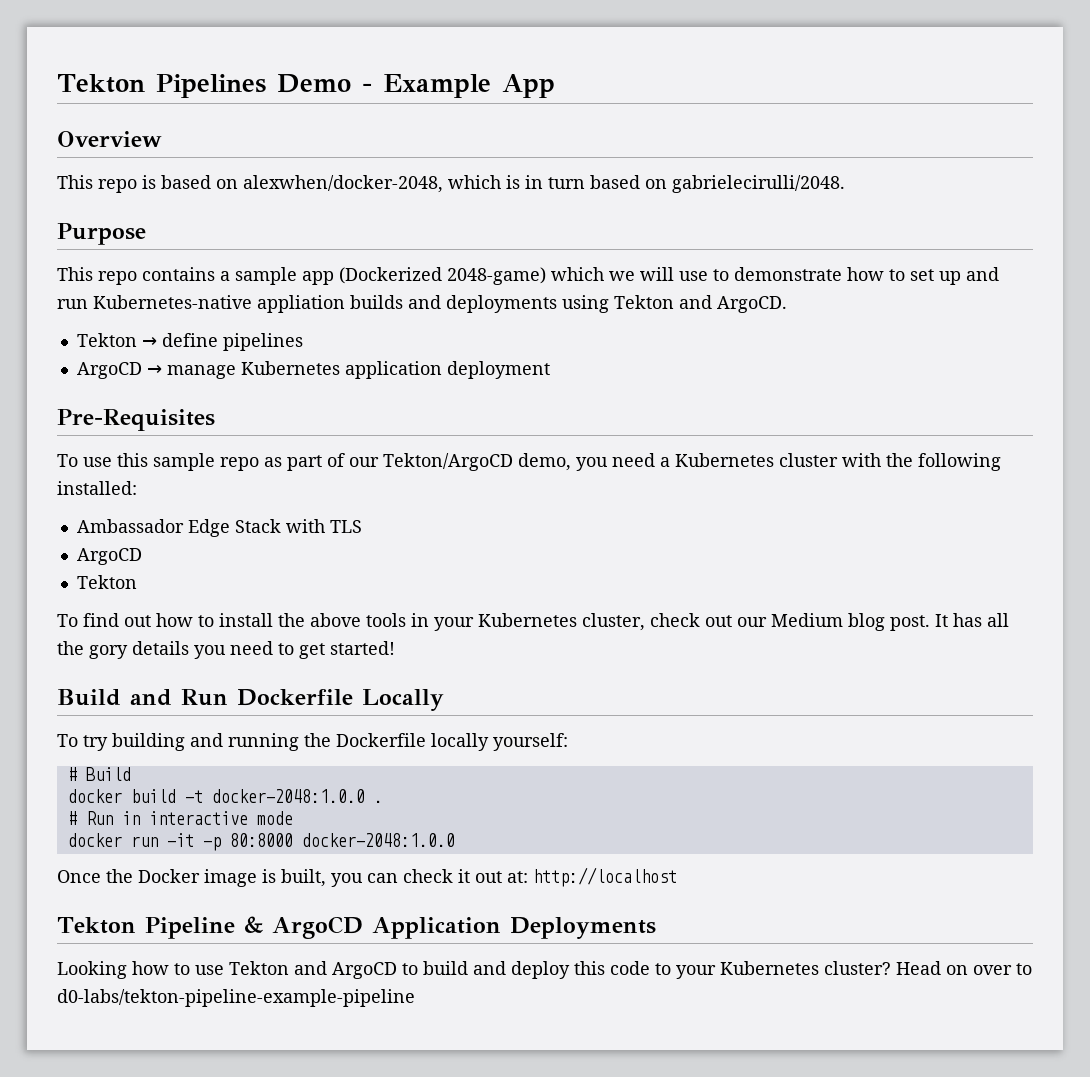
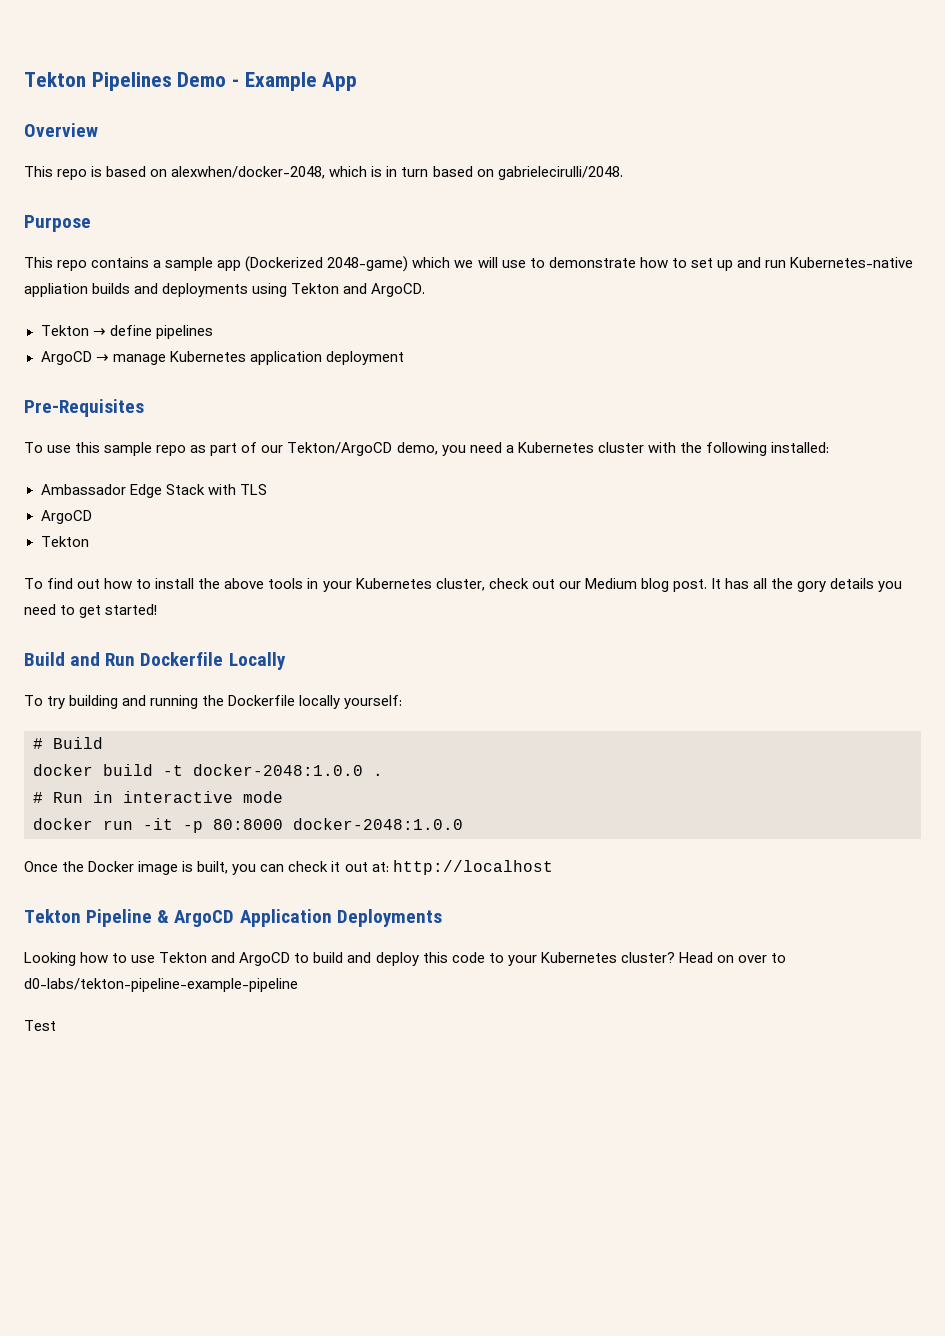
+ Test

